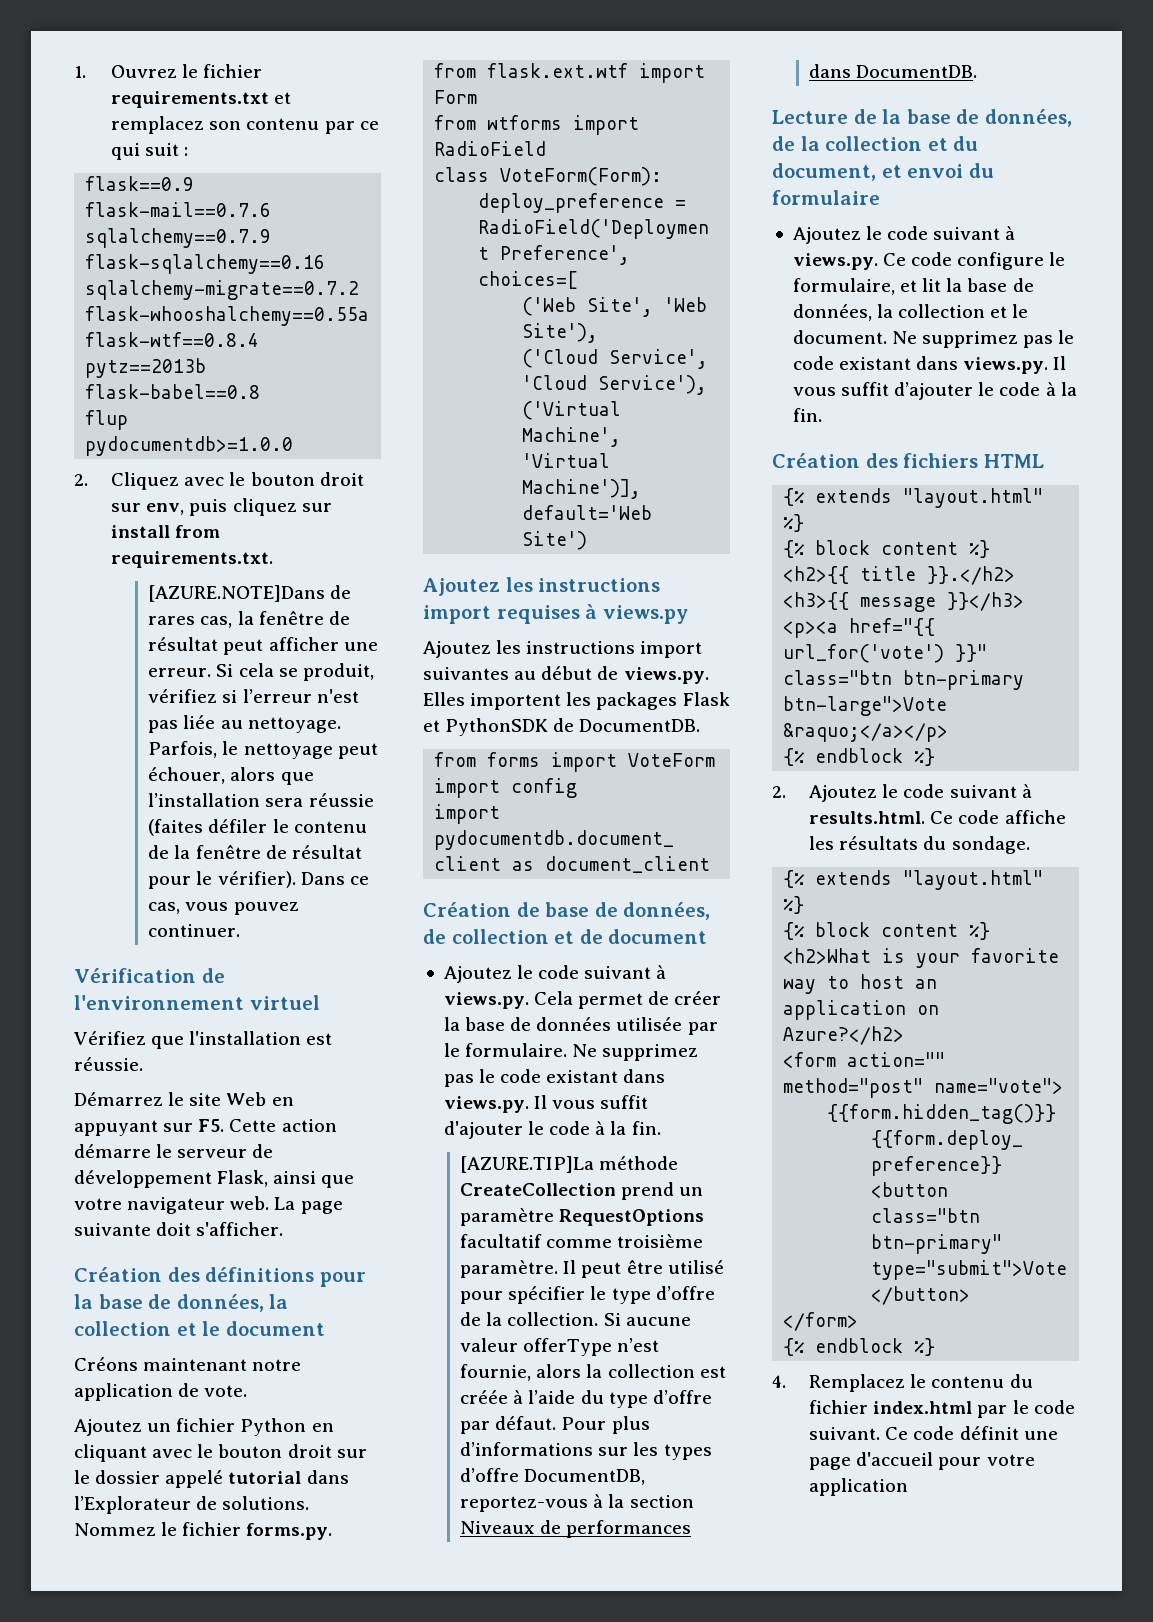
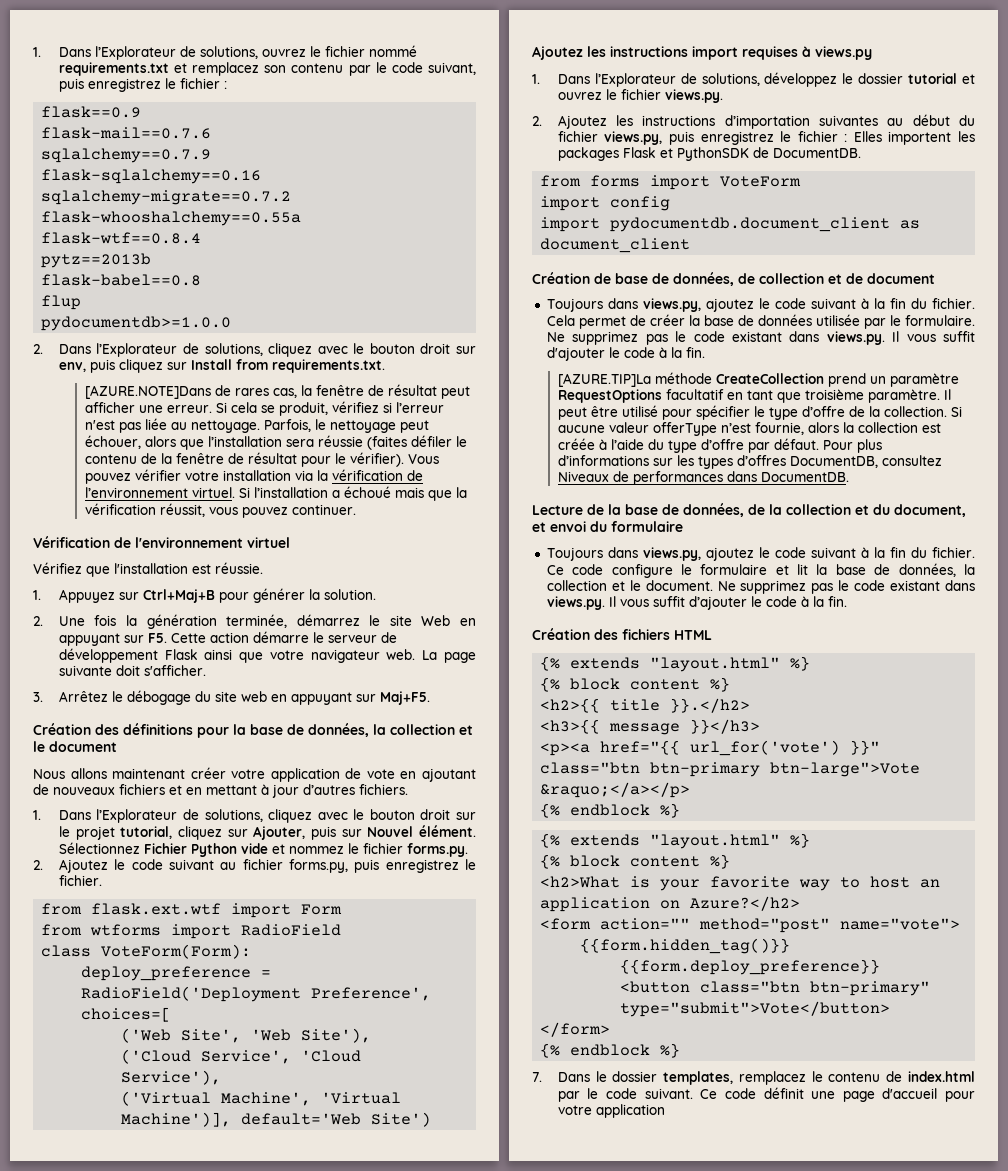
- 1. Ouvrez le fichier requirements.txt et remplacez son contenu par ce qui suit :
+ 1. Dans l’Explorateur de solutions, ouvrez le fichier nommé requirements.txt et remplacez son contenu par le code suivant, puis enregistrez le fichier :
- 2. Cliquez avec le bouton droit sur env, puis cliquez sur install from requirements.txt.
+ 2. Dans l’Explorateur de solutions, cliquez avec le bouton droit sur env, puis cliquez sur Install from requirements.txt.
- Dans ce cas, vous pouvez continuer.
+ Vous pouvez vérifier votre installation via la vérification de l’environnement virtuel. Si l’installation a échoué mais que la vérification réussit, vous pouvez continuer.
- Démarrez le site Web en appuyant sur F5. Cette action démarre le serveur de développement Flask, ainsi que votre navigateur web.
+ 1. Appuyez sur Ctrl+Maj+B pour générer la solution.
+ 2. Une fois la génération terminée, démarrez le site Web en appuyant sur F5. Cette action démarre le serveur de développement Flask ainsi que votre navigateur web.
+ 3. Arrêtez le débogage du site web en appuyant sur Maj+F5.
- Créons maintenant notre application de vote.
- Ajoutez un fichier Python en cliquant avec le bouton droit sur le dossier appelé tutorial dans l’Explorateur de solutions. Nommez le fichier forms.py.
+ Nous allons maintenant créer votre application de vote en ajoutant de nouveaux fichiers et en mettant à jour d’autres fichiers.
+ 1. Dans l’Explorateur de solutions, cliquez avec le bouton droit sur le projet tutorial, cliquez sur Ajouter, puis sur Nouvel élément. Sélectionnez Fichier Python vide et nommez le fichier forms.py.
+ 2. Ajoutez le code suivant au fichier forms.py, puis enregistrez le fichier.
- Ajoutez les instructions import suivantes au début de views.py. Elles importent les packages Flask et PythonSDK de DocumentDB.
+ 1. Dans l’Explorateur de solutions, développez le dossier tutorial et ouvrez le fichier views.py.
+ 2. Ajoutez les instructions d’importation suivantes au début du fichier views.py, puis enregistrez le fichier : Elles importent les packages Flask et PythonSDK de DocumentDB.
- Ajoutez le code suivant à views.py. Cela permet de créer la base de données utilisée par le formulaire.
+ Toujours dans views.py, ajoutez le code suivant à la fin du fichier. Cela permet de créer la base de données utilisée par le formulaire.
- [AZURE.TIP]La méthode CreateCollection prend un paramètre RequestOptions facultatif comme troisième paramètre.
+ [AZURE.TIP]La méthode CreateCollection prend un paramètre RequestOptions facultatif en tant que troisième paramètre.
- Pour plus d’informations sur les types d’offre DocumentDB, reportez-vous à la section Niveaux de performances dans DocumentDB.
+ Pour plus d’informations sur les types d’offres DocumentDB, consultez Niveaux de performances dans DocumentDB.
- Ajoutez le code suivant à views.py. Ce code configure le formulaire, et lit la base de données, la collection et le document.
+ Toujours dans views.py, ajoutez le code suivant à la fin du fichier. Ce code configure le formulaire et lit la base de données, la collection et le document.
- 2. Ajoutez le code suivant à results.html. Ce code affiche les résultats du sondage.
- 4. Remplacez le contenu du fichier index.html par le code suivant.
+ 7. Dans le dossier templates, remplacez le contenu de index.html par le code suivant.

